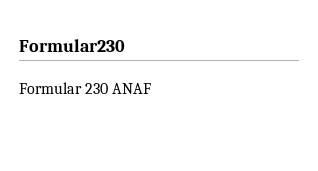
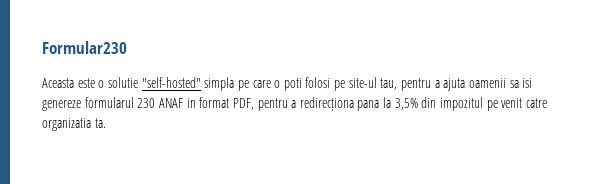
- Formular 230 ANAF
+ Aceasta este o solutie "self-hosted" simpla pe care o poti folosi pe site-ul tau, pentru a ajuta oamenii sa isi genereze formularul 230 ANAF in format PDF, pentru a redirecționa pana la 3,5% din impozitul pe venit catre organizatia ta.

